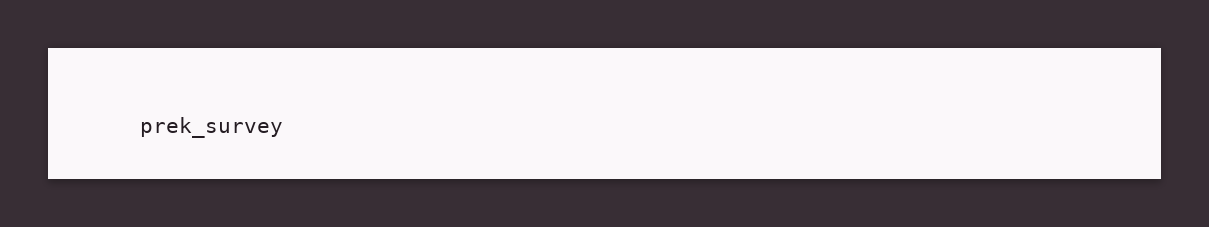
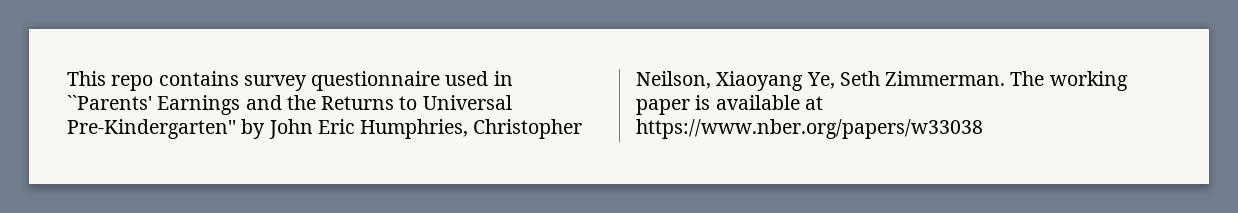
- prek_survey
+ This repo contains survey questionnaire used in ``Parents' Earnings and the Returns to Universal Pre-Kindergarten'' by John Eric Humphries, Christopher Neilson, Xiaoyang Ye, Seth Zimmerman. The working paper is available at https://www.nber.org/papers/w33038

